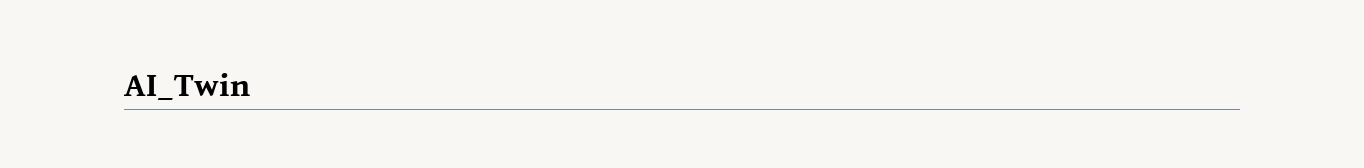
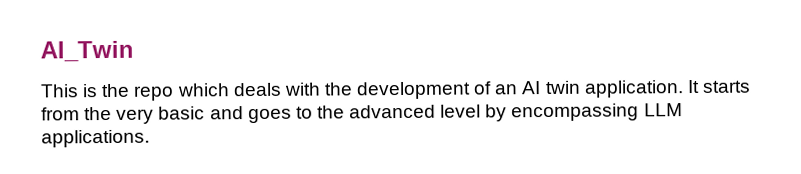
+ This is the repo which deals with the development of an AI twin application. It starts from the very basic and goes to the advanced level by encompassing LLM applications.

